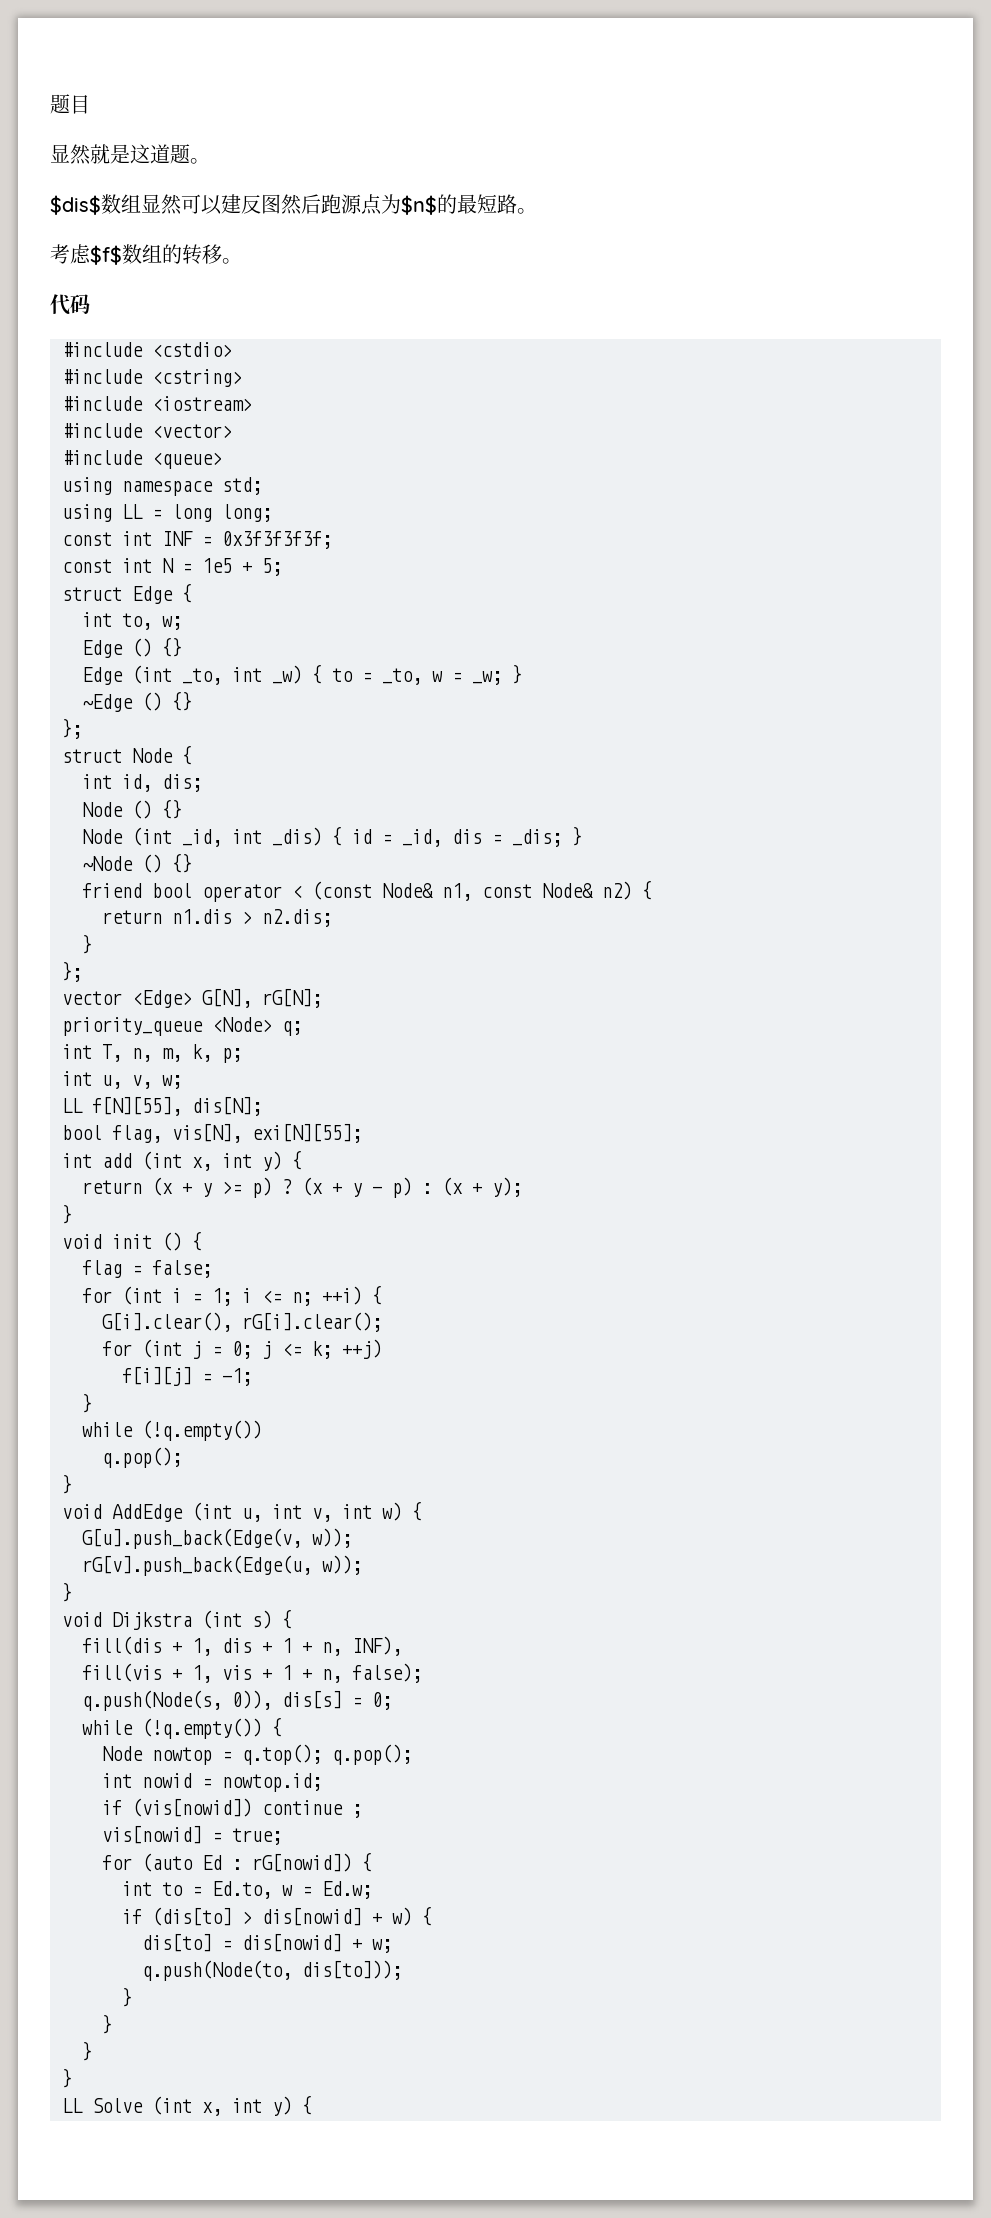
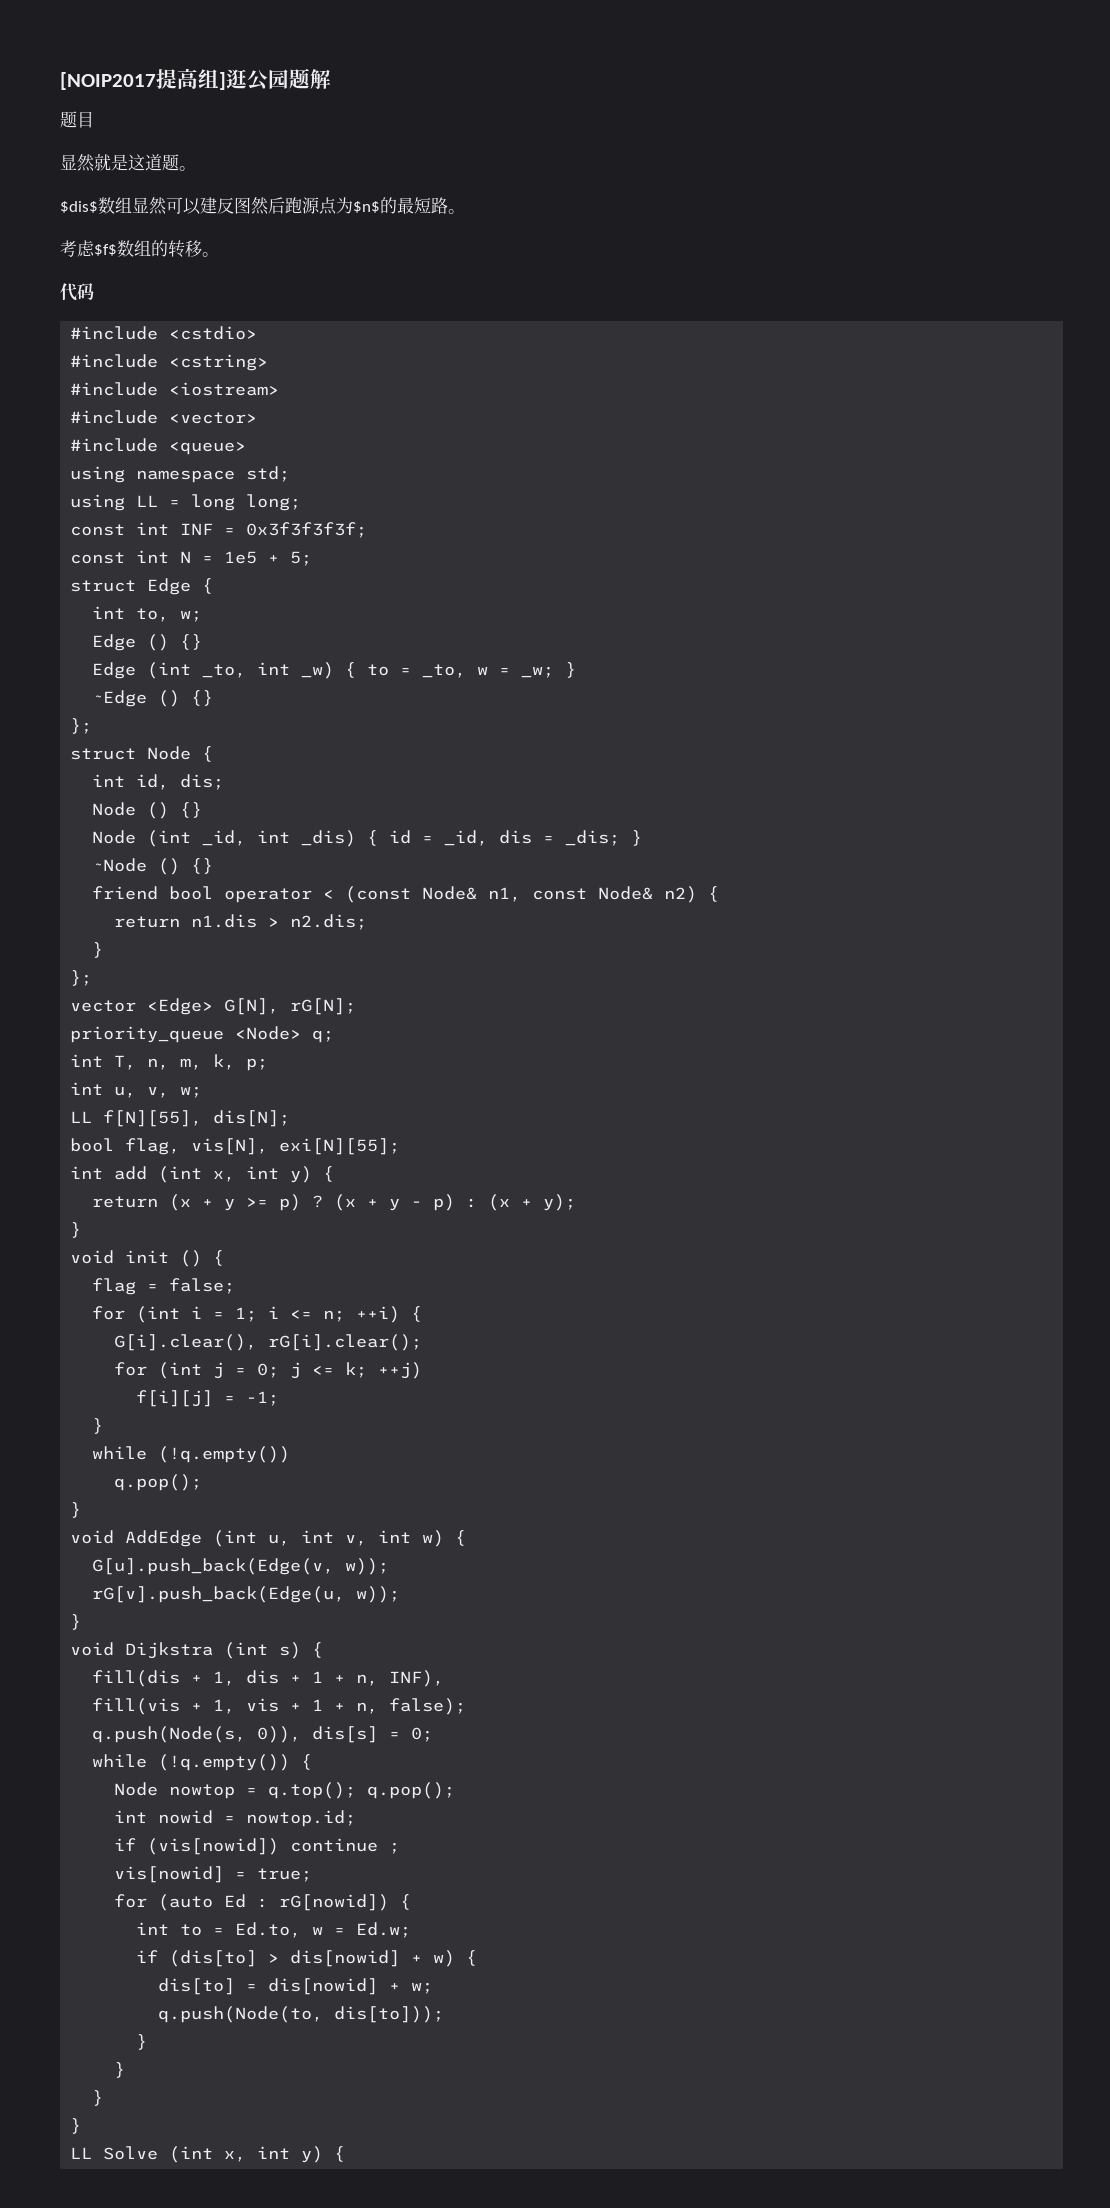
+ [NOIP2017提高组]逛公园题解

